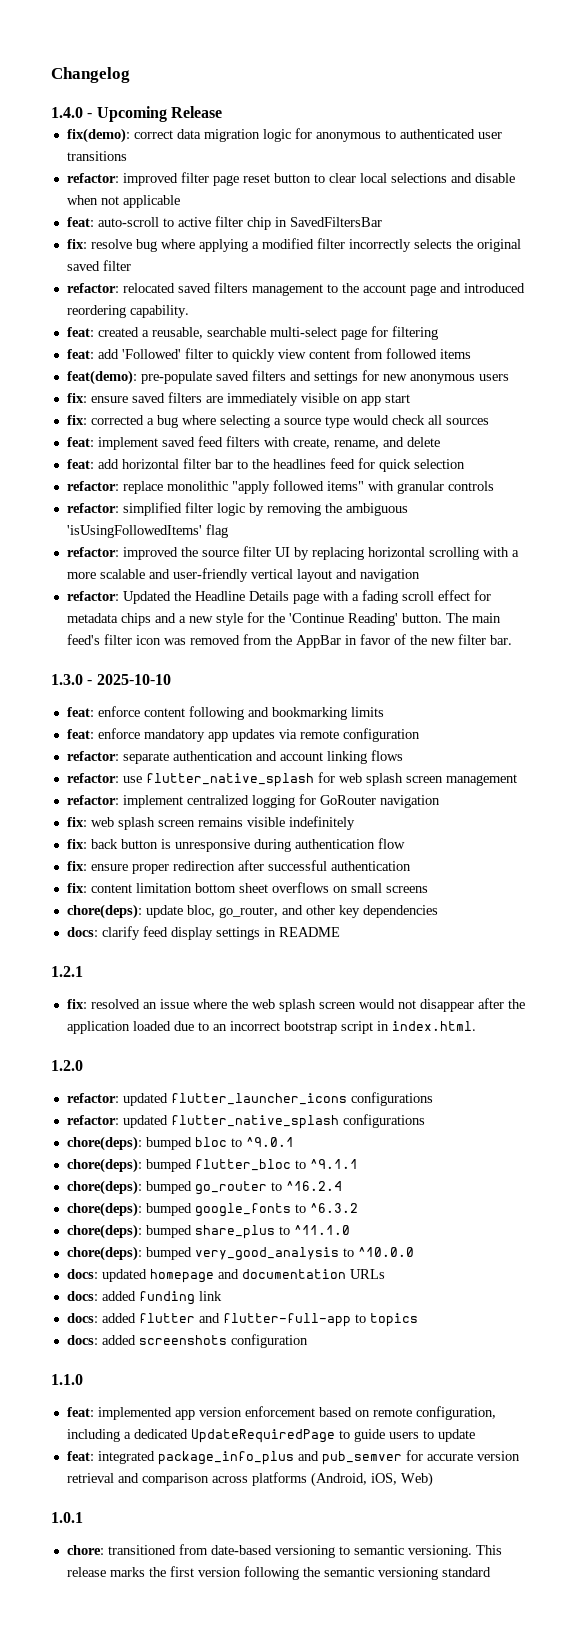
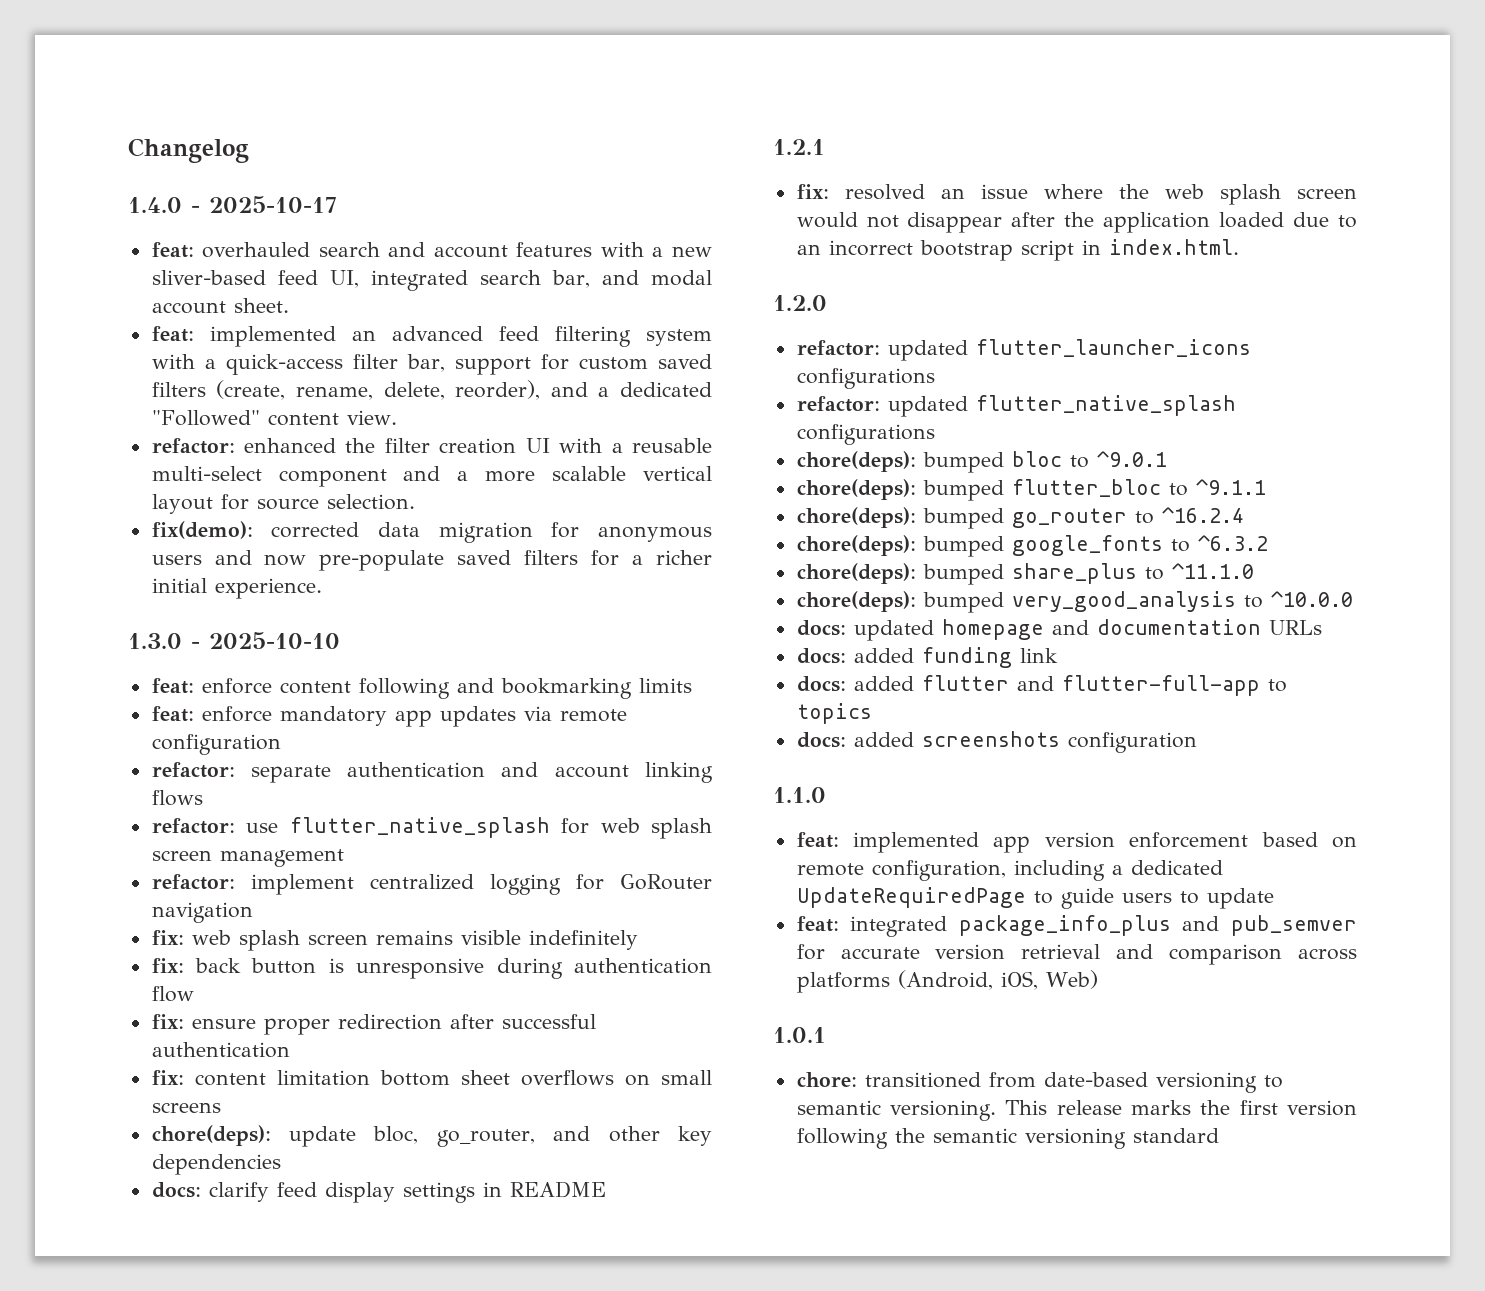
- 1.4.0 - Upcoming Release
+ 1.4.0 - 2025-10-17
+ feat: overhauled search and account features with a new sliver-based feed UI, integrated search bar, and modal account sheet.
+ feat: implemented an advanced feed filtering system with a quick-access filter bar, support for custom saved filters (create, rename, delete, reorder), and a dedicated "Followed" content view.
+ refactor: enhanced the filter creation UI with a reusable multi-select component and a more scalable vertical layout for source selection.
- fix(demo): correct data migration logic for anonymous to authenticated user transitions
- refactor: improved filter page reset button to clear local selections and disable when not applicable
- feat: auto-scroll to active filter chip in SavedFiltersBar
- fix: resolve bug where applying a modified filter incorrectly selects the original saved filter
- refactor: relocated saved filters management to the account page and introduced reordering capability.
- feat: created a reusable, searchable multi-select page for filtering
- feat: add 'Followed' filter to quickly view content from followed items
- feat(demo): pre-populate saved filters and settings for new anonymous users
- fix: ensure saved filters are immediately visible on app start
- fix: corrected a bug where selecting a source type would check all sources
- feat: implement saved feed filters with create, rename, and delete
- feat: add horizontal filter bar to the headlines feed for quick selection
- refactor: replace monolithic "apply followed items" with granular controls
- refactor: simplified filter logic by removing the ambiguous 'isUsingFollowedItems' flag
- refactor: improved the source filter UI by replacing horizontal scrolling with a more scalable and user-friendly vertical layout and navigation
- refactor: Updated the Headline Details page with a fading scroll effect for metadata chips and a new style for the 'Continue Reading' button. The main feed's filter icon was removed from the AppBar in favor of the new filter bar.
+ fix(demo): corrected data migration for anonymous users and now pre-populate saved filters for a richer initial experience.

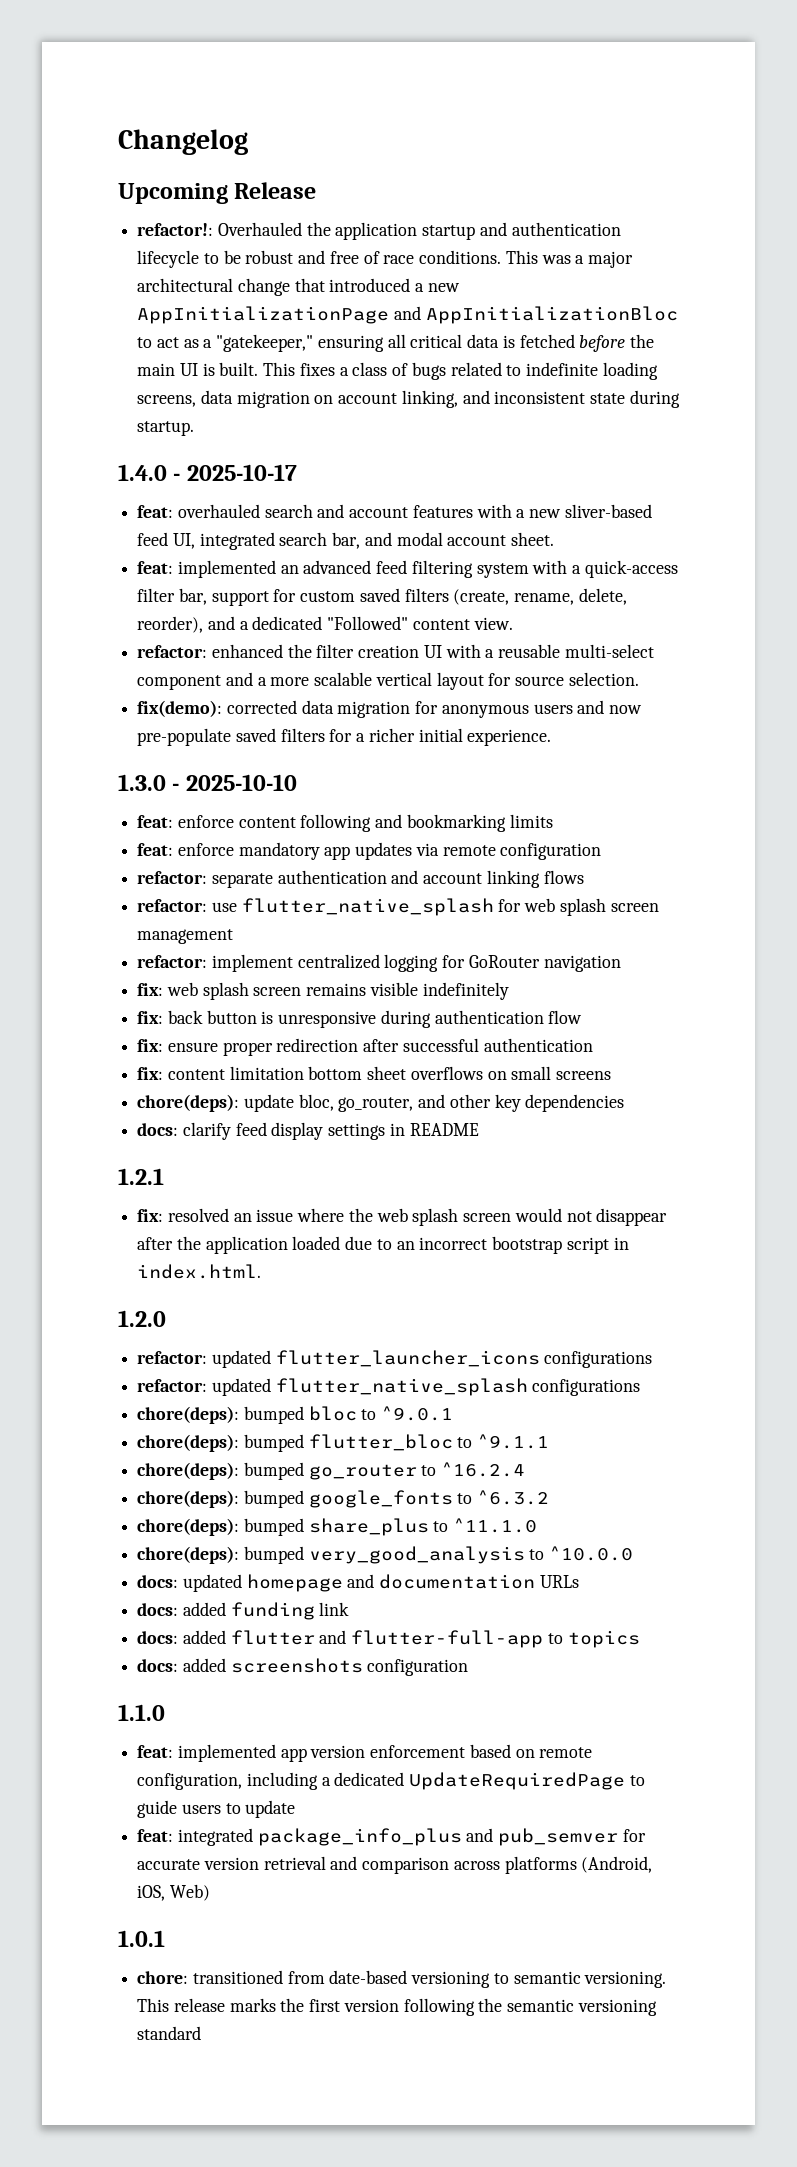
+ Upcoming Release
+ refactor!: Overhauled the application startup and authentication lifecycle to be robust and free of race conditions. This was a major architectural change that introduced a new AppInitializationPage and AppInitializationBloc to act as a "gatekeeper," ensuring all critical data is fetched before the main UI is built. This fixes a class of bugs related to indefinite loading screens, data migration on account linking, and inconsistent state during startup.

